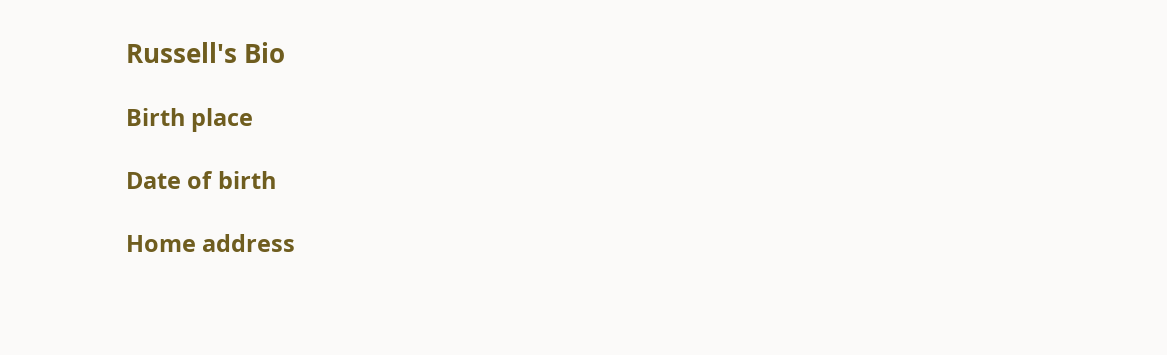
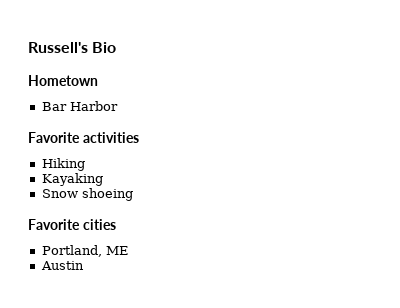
- Birth place
- Date of birth
- Home address
+ Hometown
+ Bar Harbor
+ Favorite activities
+ Hiking
+ Kayaking
+ Snow shoeing
+ Favorite cities
+ Portland, ME
+ Austin

